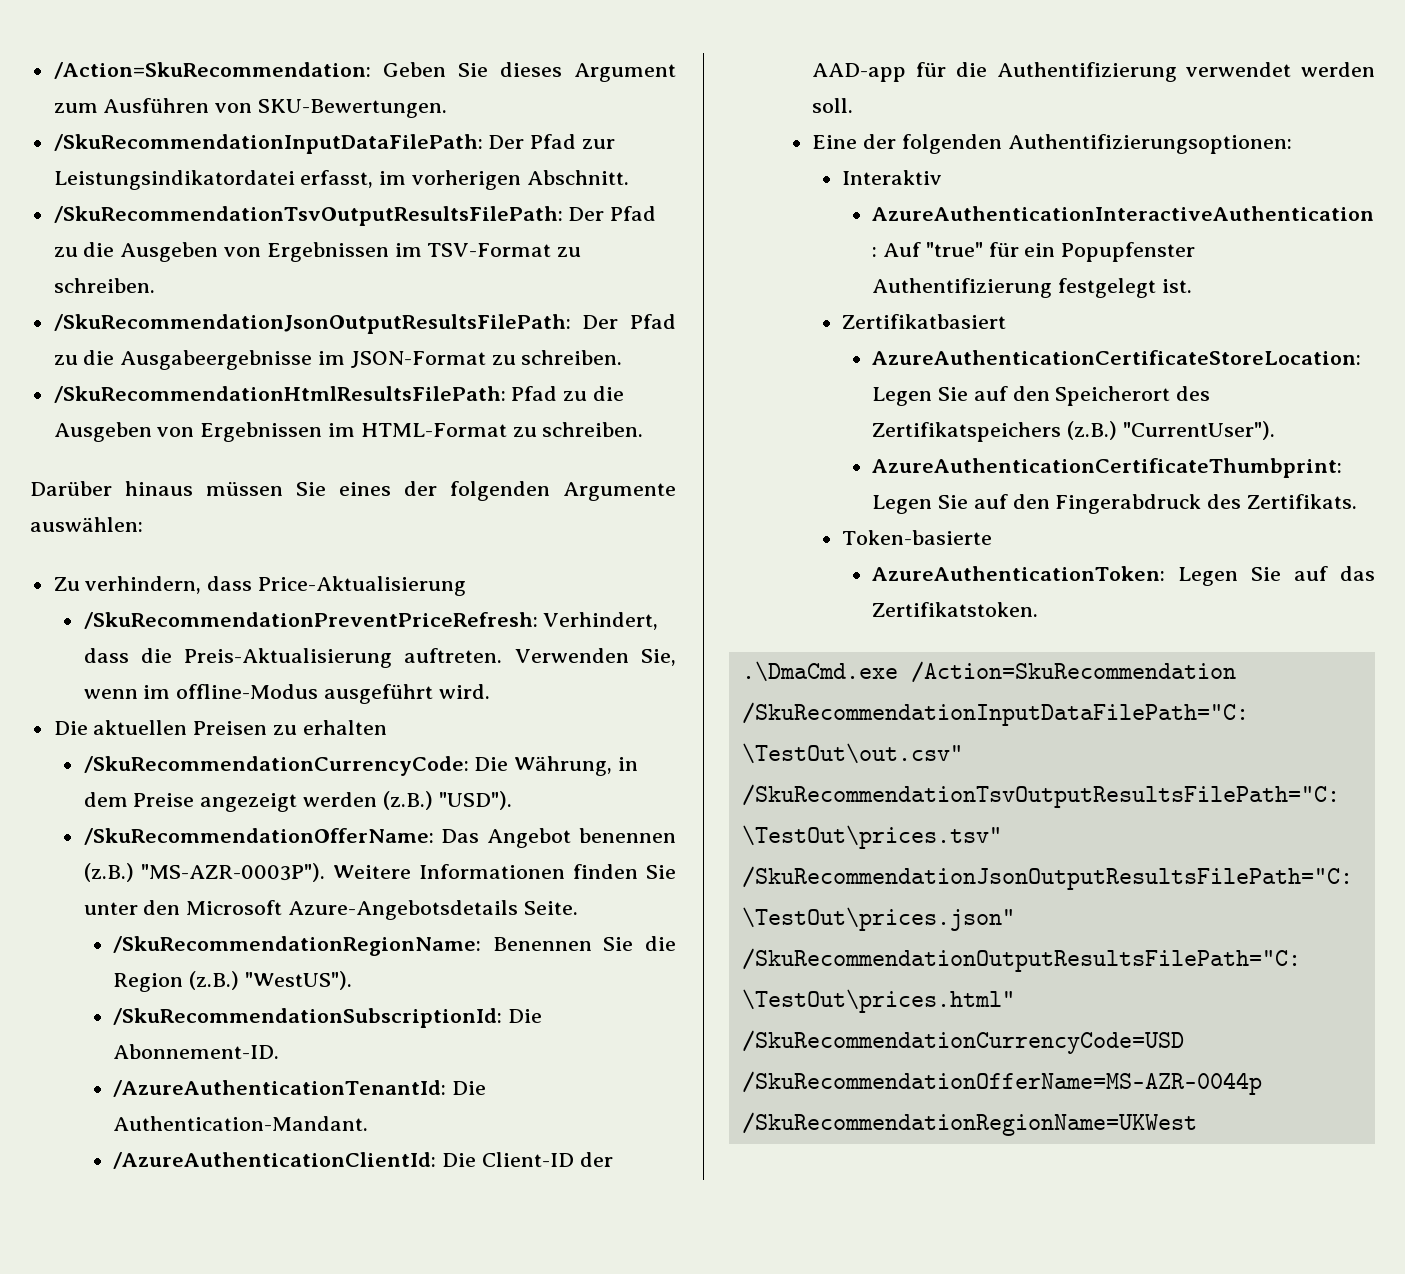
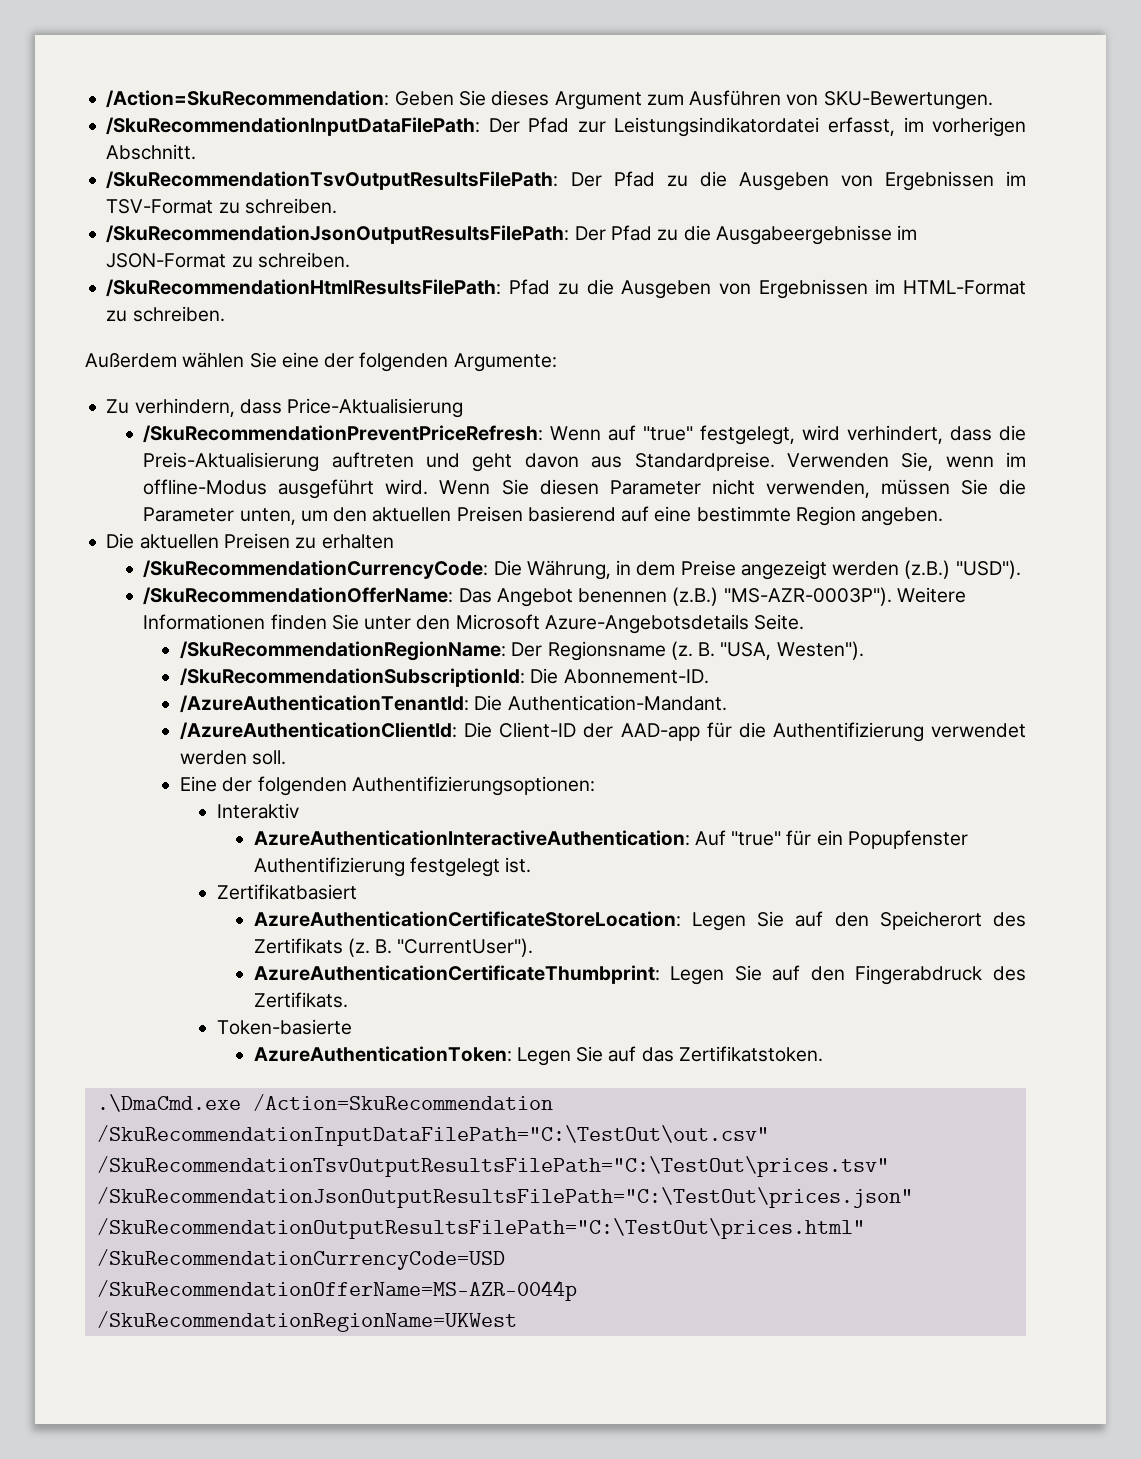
- Darüber hinaus müssen Sie eines der folgenden Argumente auswählen:
+ Außerdem wählen Sie eine der folgenden Argumente:
- /SkuRecommendationPreventPriceRefresh: Verhindert, dass die Preis-Aktualisierung auftreten.
+ /SkuRecommendationPreventPriceRefresh: Wenn auf "true" festgelegt, wird verhindert, dass die Preis-Aktualisierung auftreten und geht davon aus Standardpreise.
+ Wenn Sie diesen Parameter nicht verwenden, müssen Sie die Parameter unten, um den aktuellen Preisen basierend auf eine bestimmte Region angeben.
- /SkuRecommendationRegionName: Benennen Sie die Region (z.B.) "WestUS").
+ /SkuRecommendationRegionName: Der Regionsname (z. B. "USA, Westen").
- AzureAuthenticationCertificateStoreLocation: Legen Sie auf den Speicherort des Zertifikatspeichers (z.B.) "CurrentUser").
+ AzureAuthenticationCertificateStoreLocation: Legen Sie auf den Speicherort des Zertifikats (z. B. "CurrentUser").

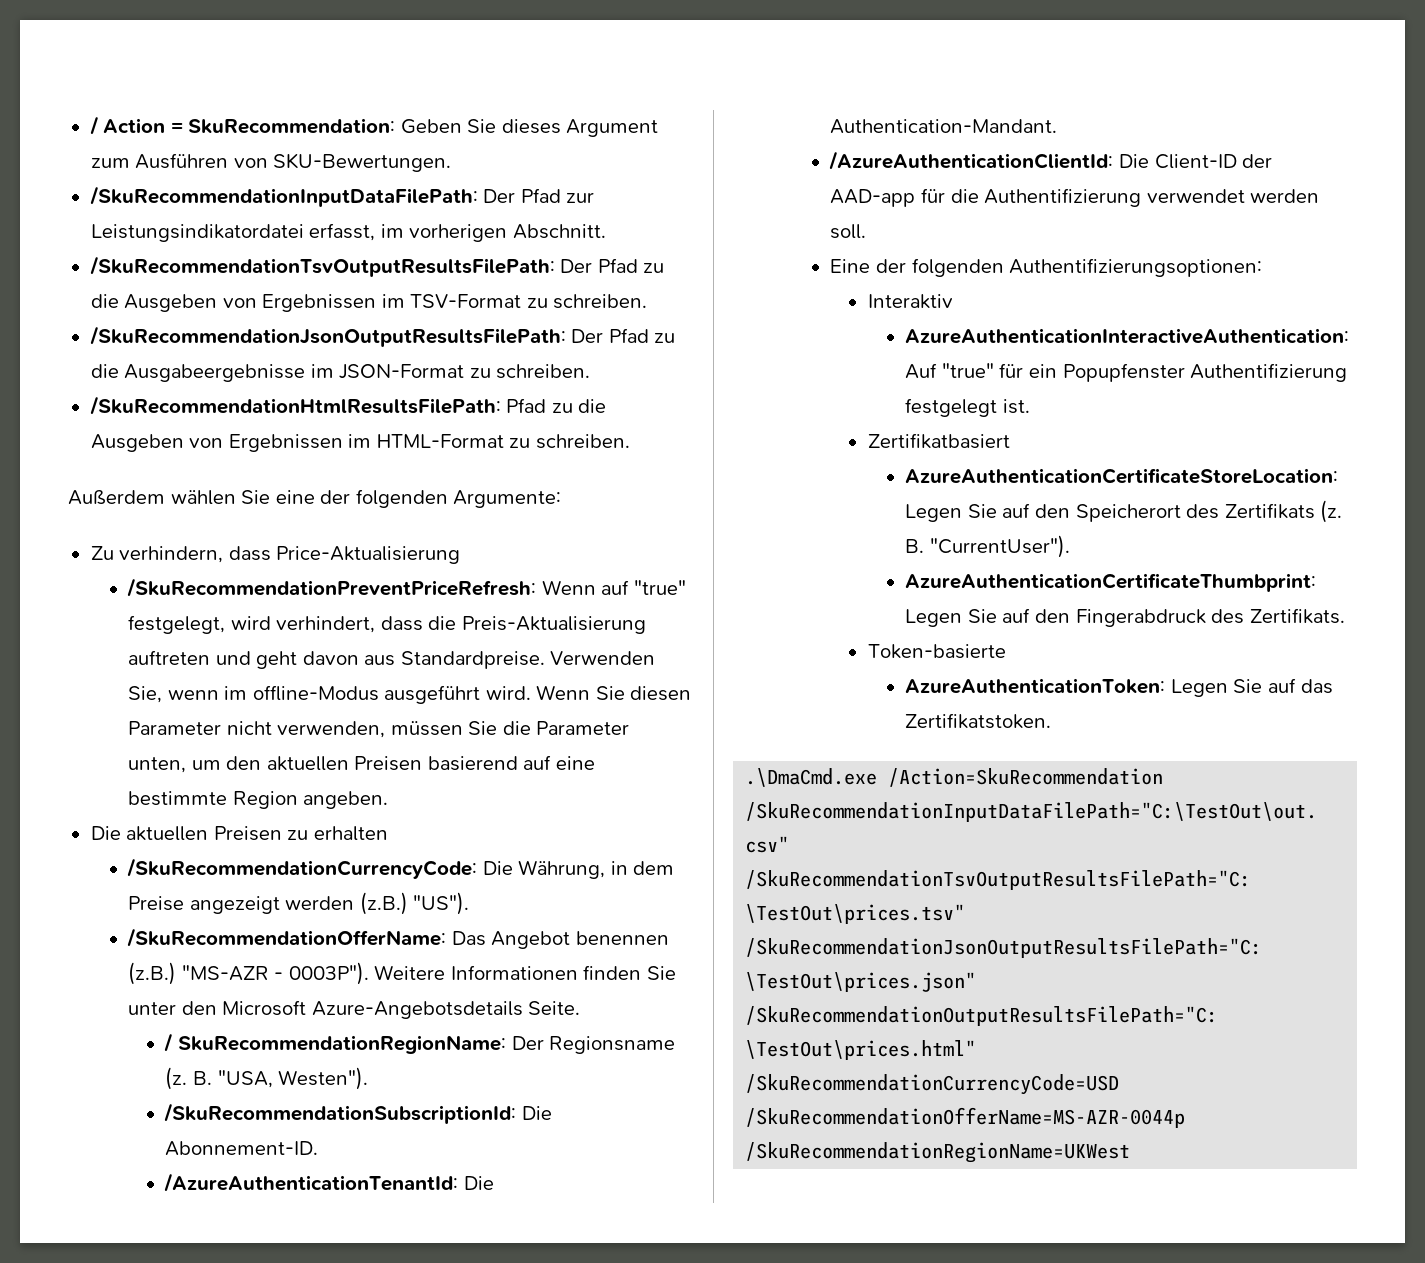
- /Action=SkuRecommendation: Geben Sie dieses Argument zum Ausführen von SKU-Bewertungen.
+ / Action = SkuRecommendation: Geben Sie dieses Argument zum Ausführen von SKU-Bewertungen.
- /SkuRecommendationCurrencyCode: Die Währung, in dem Preise angezeigt werden (z.B.) "USD").
+ /SkuRecommendationCurrencyCode: Die Währung, in dem Preise angezeigt werden (z.B.) "US").
- /SkuRecommendationOfferName: Das Angebot benennen (z.B.) "MS-AZR-0003P").
+ /SkuRecommendationOfferName: Das Angebot benennen (z.B.) "MS-AZR - 0003P").
- /SkuRecommendationRegionName: Der Regionsname (z.
+ / SkuRecommendationRegionName: Der Regionsname (z.

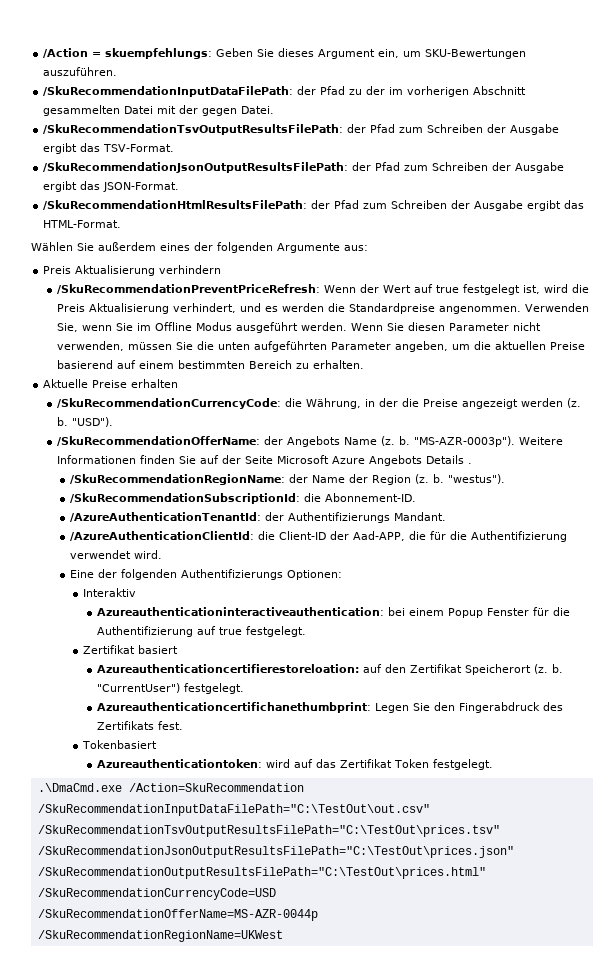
- / Action = SkuRecommendation: Geben Sie dieses Argument zum Ausführen von SKU-Bewertungen.
- /SkuRecommendationInputDataFilePath: Der Pfad zur Leistungsindikatordatei erfasst, im vorherigen Abschnitt.
- /SkuRecommendationTsvOutputResultsFilePath: Der Pfad zu die Ausgeben von Ergebnissen im TSV-Format zu schreiben.
- /SkuRecommendationJsonOutputResultsFilePath: Der Pfad zu die Ausgabeergebnisse im JSON-Format zu schreiben.
- /SkuRecommendationHtmlResultsFilePath: Pfad zu die Ausgeben von Ergebnissen im HTML-Format zu schreiben.
- Außerdem wählen Sie eine der folgenden Argumente:
- Zu verhindern, dass Price-Aktualisierung
- /SkuRecommendationPreventPriceRefresh: Wenn auf "true" festgelegt, wird verhindert, dass die Preis-Aktualisierung auftreten und geht davon aus Standardpreise. Verwenden Sie, wenn im offline-Modus ausgeführt wird.
+ /Action = skuempfehlungs: Geben Sie dieses Argument ein, um SKU-Bewertungen auszuführen.
+ /SkuRecommendationInputDataFilePath: der Pfad zu der im vorherigen Abschnitt gesammelten Datei mit der gegen Datei.
+ /SkuRecommendationTsvOutputResultsFilePath: der Pfad zum Schreiben der Ausgabe ergibt das TSV-Format.
+ /SkuRecommendationJsonOutputResultsFilePath: der Pfad zum Schreiben der Ausgabe ergibt das JSON-Format.
+ /SkuRecommendationHtmlResultsFilePath: der Pfad zum Schreiben der Ausgabe ergibt das HTML-Format.
+ Wählen Sie außerdem eines der folgenden Argumente aus:
+ Preis Aktualisierung verhindern
+ /SkuRecommendationPreventPriceRefresh: Wenn der Wert auf true festgelegt ist, wird die Preis Aktualisierung verhindert, und es werden die Standardpreise angenommen. Verwenden Sie, wenn Sie im Offline Modus ausgeführt werden.
- Wenn Sie diesen Parameter nicht verwenden, müssen Sie die Parameter unten, um den aktuellen Preisen basierend auf eine bestimmte Region angeben.
- Die aktuellen Preisen zu erhalten
+ Wenn Sie diesen Parameter nicht verwenden, müssen Sie die unten aufgeführten Parameter angeben, um die aktuellen Preise basierend auf einem bestimmten Bereich zu erhalten.
+ Aktuelle Preise erhalten
- /SkuRecommendationCurrencyCode: Die Währung, in dem Preise angezeigt werden (z.B.) "US").
- /SkuRecommendationOfferName: Das Angebot benennen (z.B.) "MS-AZR - 0003P"). Weitere Informationen finden Sie unter den Microsoft Azure-Angebotsdetails Seite.
- / SkuRecommendationRegionName: Der Regionsname (z. B. "USA, Westen").
+ /SkuRecommendationCurrencyCode: die Währung, in der die Preise angezeigt werden (z. b. "USD").
+ /SkuRecommendationOfferName: der Angebots Name (z. b. "MS-AZR-0003p"). Weitere Informationen finden Sie auf der Seite Microsoft Azure Angebots Details .
+ /SkuRecommendationRegionName: der Name der Region (z. b. "westus").
- /SkuRecommendationSubscriptionId: Die Abonnement-ID.
+ /SkuRecommendationSubscriptionId: die Abonnement-ID.
- /AzureAuthenticationTenantId: Die Authentication-Mandant.
+ /AzureAuthenticationTenantId: der Authentifizierungs Mandant.
- /AzureAuthenticationClientId: Die Client-ID der AAD-app für die Authentifizierung verwendet werden soll.
+ /AzureAuthenticationClientId: die Client-ID der Aad-APP, die für die Authentifizierung verwendet wird.
- Eine der folgenden Authentifizierungsoptionen:
+ Eine der folgenden Authentifizierungs Optionen:
- AzureAuthenticationInteractiveAuthentication: Auf "true" für ein Popupfenster Authentifizierung festgelegt ist.
- Zertifikatbasiert
- AzureAuthenticationCertificateStoreLocation: Legen Sie auf den Speicherort des Zertifikats (z. B. "CurrentUser").
- AzureAuthenticationCertificateThumbprint: Legen Sie auf den Fingerabdruck des Zertifikats.
- Token-basierte
- AzureAuthenticationToken: Legen Sie auf das Zertifikatstoken.
+ Azureauthenticationinteractiveauthentication: bei einem Popup Fenster für die Authentifizierung auf true festgelegt.
+ Zertifikat basiert
+ Azureauthenticationcertifierestoreloation: auf den Zertifikat Speicherort (z. b. "CurrentUser") festgelegt.
+ Azureauthenticationcertifichanethumbprint: Legen Sie den Fingerabdruck des Zertifikats fest.
+ Tokenbasiert
+ Azureauthenticationtoken: wird auf das Zertifikat Token festgelegt.

